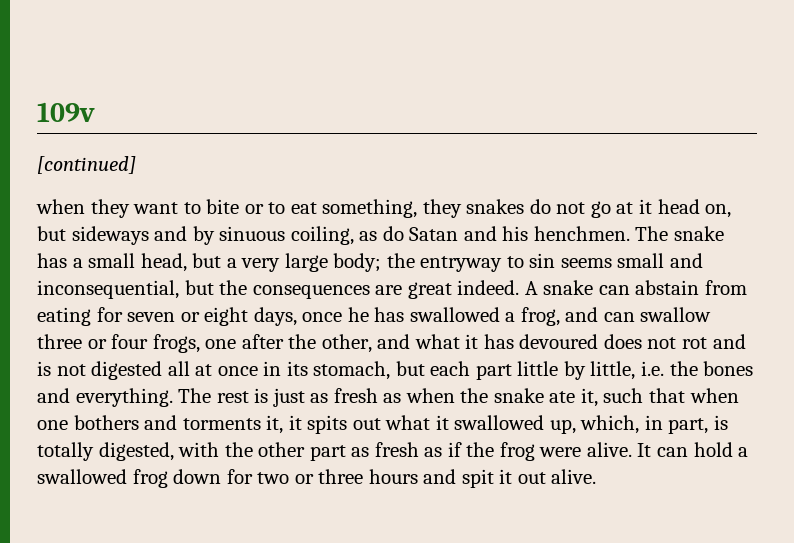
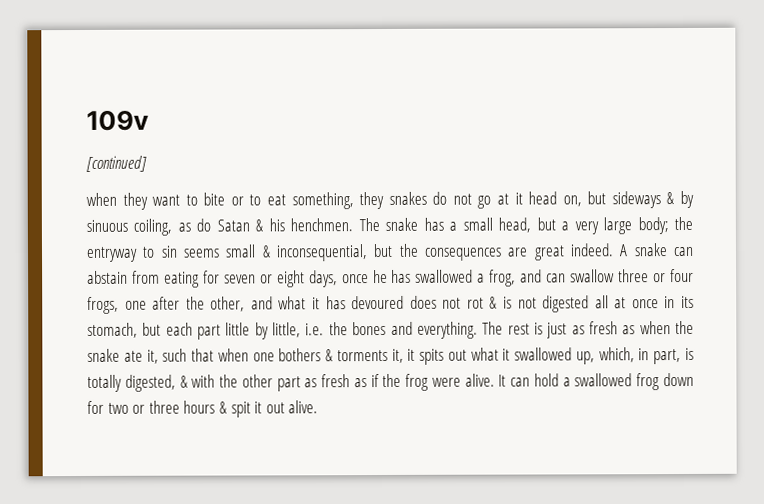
- when they want to bite or to eat something, they snakes do not go at it head on, but sideways and by sinuous coiling, as do Satan and his henchmen.
+ when they want to bite or to eat something, they snakes do not go at it head on, but sideways & by sinuous coiling, as do Satan & his henchmen.
- The snake has a small head, but a very large body; the entryway to sin seems small and inconsequential, but the consequences are great indeed.
+ The snake has a small head, but a very large body; the entryway to sin seems small & inconsequential, but the consequences are great indeed.
- A snake can abstain from eating for seven or eight days, once he has swallowed a frog, and can swallow three or four frogs, one after the other, and what it has devoured does not rot and is not digested all at once in its stomach, but each part little by little, i.e. the bones and everything.
+ A snake can abstain from eating for seven or eight days, once he has swallowed a frog, and can swallow three or four frogs, one after the other, and what it has devoured does not rot & is not digested all at once in its stomach, but each part little by little, i.e. the bones and everything.
- The rest is just as fresh as when the snake ate it, such that when one bothers and torments it, it spits out what it swallowed up, which, in part, is totally digested, with the other part as fresh as if the frog were alive.
+ The rest is just as fresh as when the snake ate it, such that when one bothers & torments it, it spits out what it swallowed up, which, in part, is totally digested, & with the other part as fresh as if the frog were alive.
- It can hold a swallowed frog down for two or three hours and spit it out alive.
+ It can hold a swallowed frog down for two or three hours & spit it out alive.

